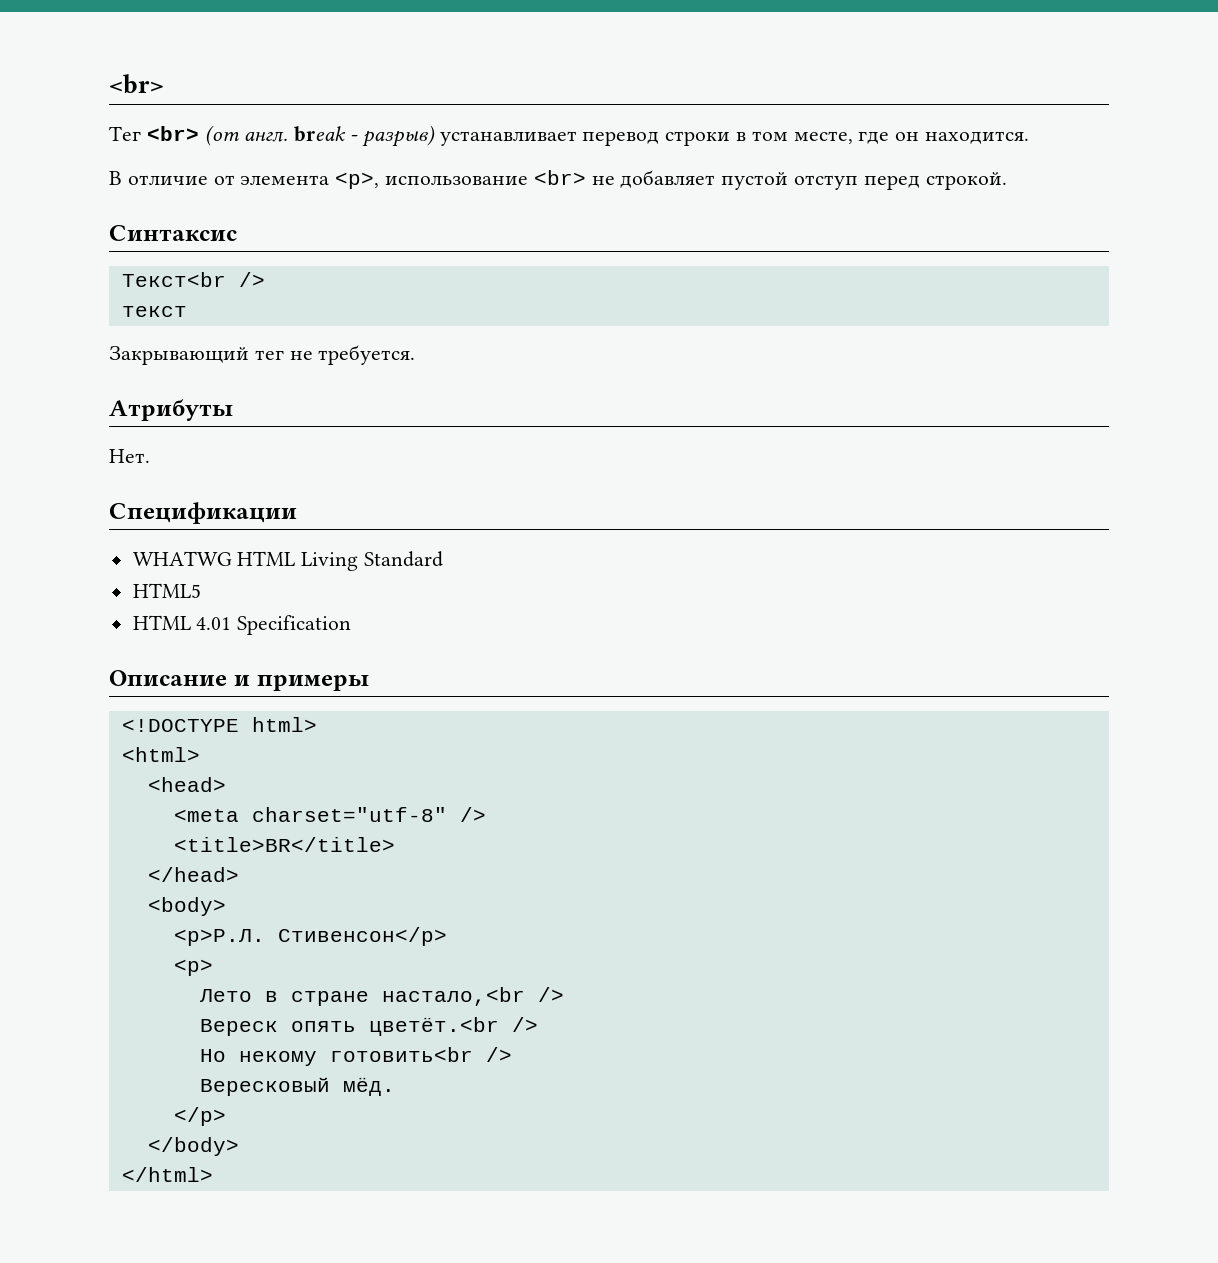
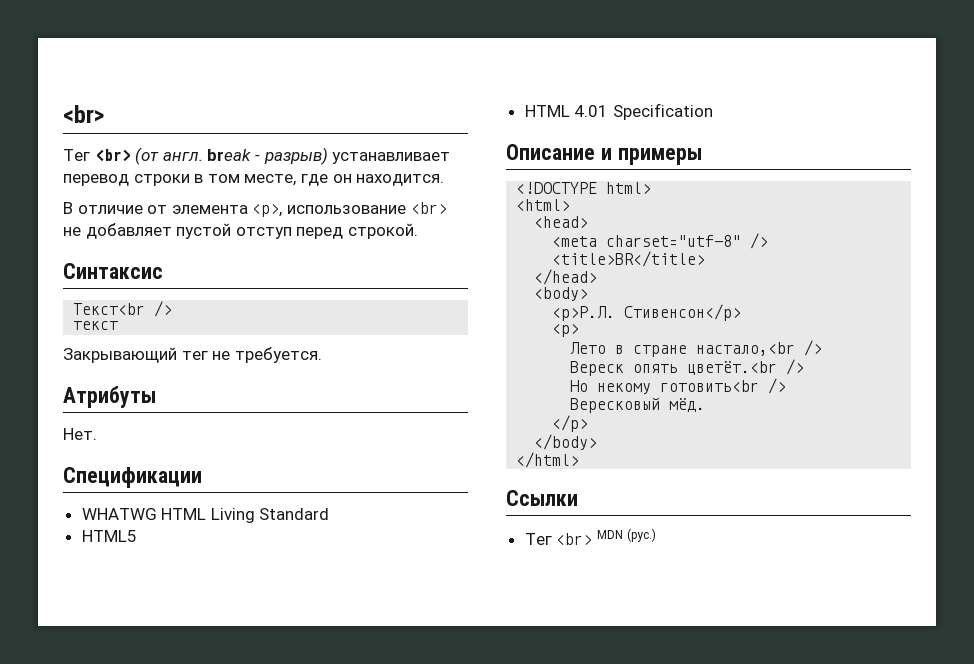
+ Ссылки
+ Тег <br> MDN (рус.)

